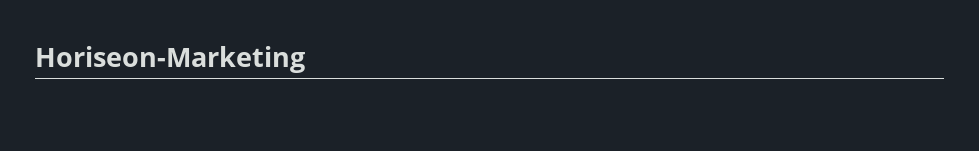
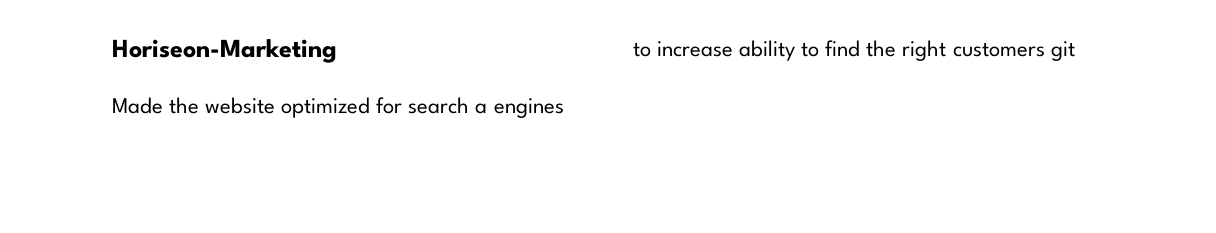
+ Made the website optimized for search a engines to increase ability to find the right customers git

